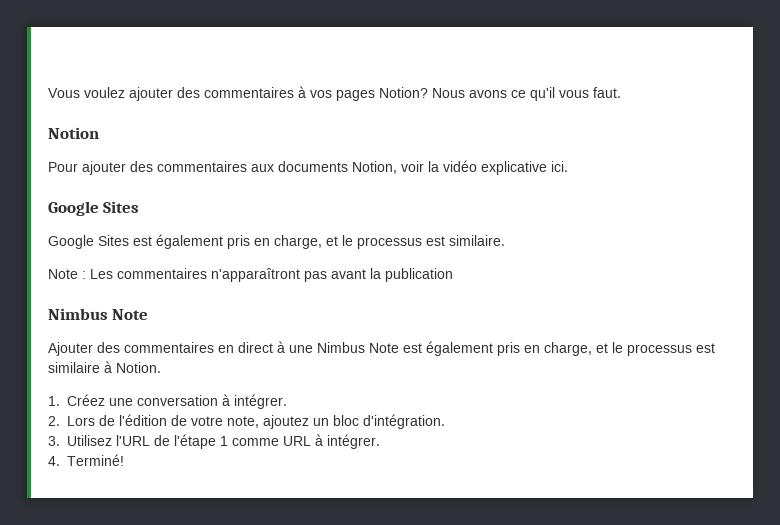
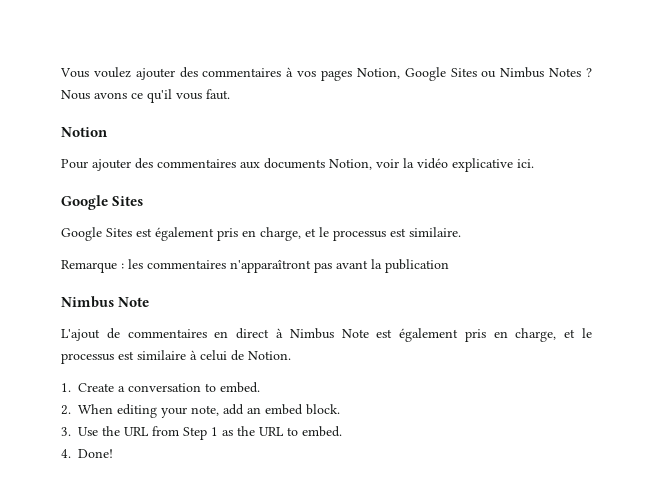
- Vous voulez ajouter des commentaires à vos pages Notion?
+ Vous voulez ajouter des commentaires à vos pages Notion, Google Sites ou Nimbus Notes ?
- Note : Les commentaires n'apparaîtront pas avant la publication
+ Remarque : les commentaires n'apparaîtront pas avant la publication
- Ajouter des commentaires en direct à une Nimbus Note est également pris en charge, et le processus est similaire à Notion.
+ L'ajout de commentaires en direct à Nimbus Note est également pris en charge, et le processus est similaire à celui de Notion.
- 1. Créez une conversation à intégrer.
- 2. Lors de l'édition de votre note, ajoutez un bloc d'intégration.
- 3. Utilisez l'URL de l'étape 1 comme URL à intégrer.
+ 1. Create a conversation to embed.
+ 2. When editing your note, add an embed block.
+ 3. Use the URL from Step 1 as the URL to embed.
- 4. Terminé!
+ 4. Done!

